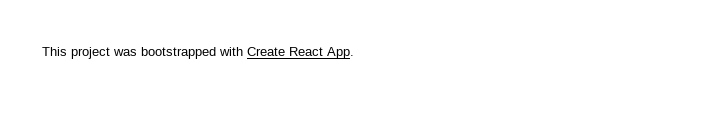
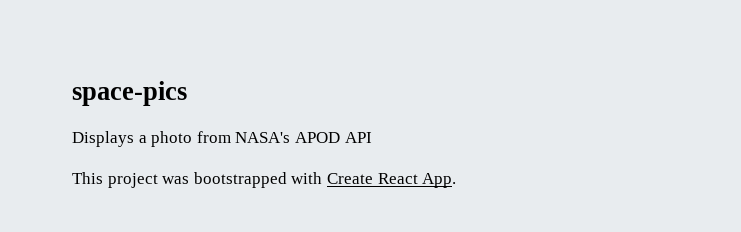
+ space-pics
+ Displays a photo from NASA's APOD API

